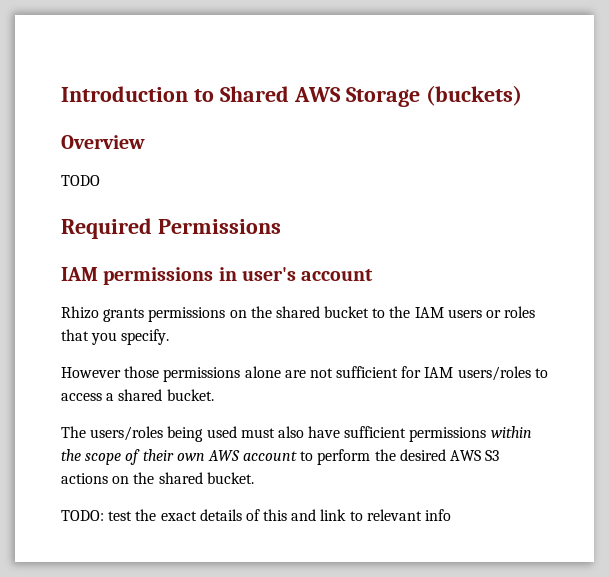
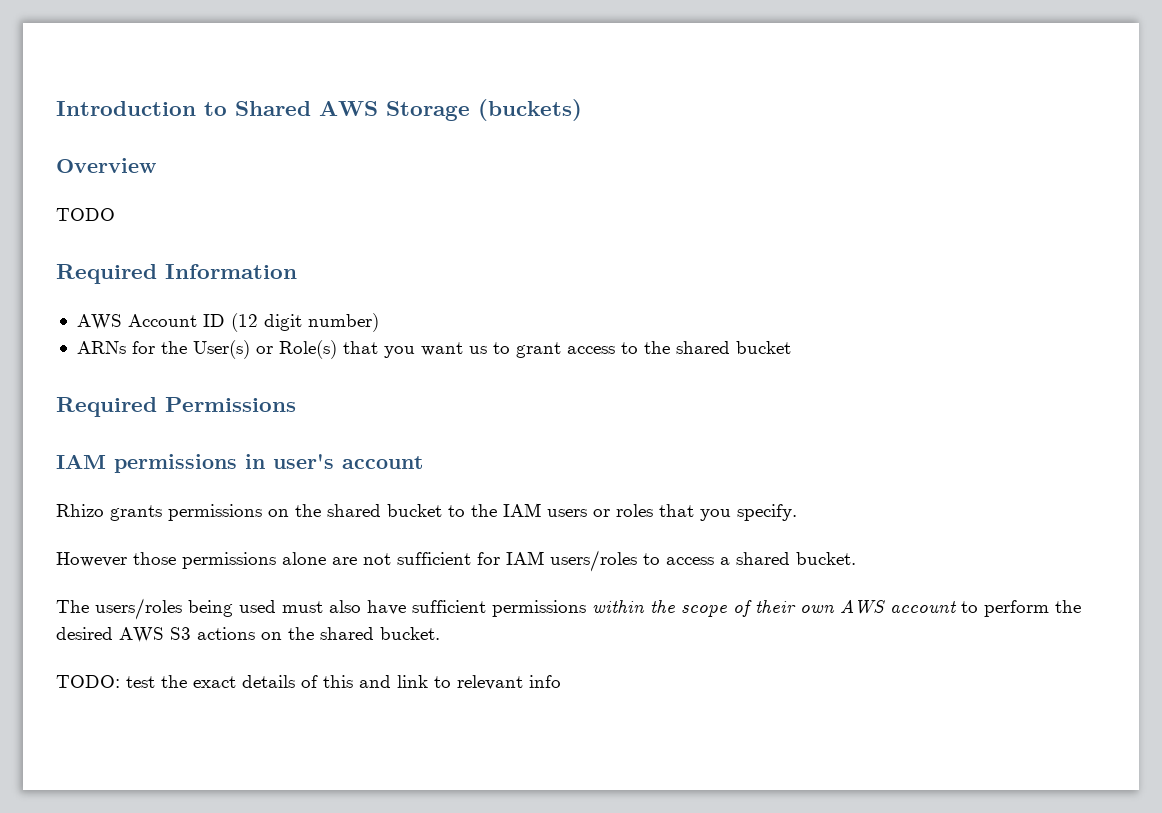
+ Required Information
+ AWS Account ID (12 digit number)
+ ARNs for the User(s) or Role(s) that you want us to grant access to the shared bucket

